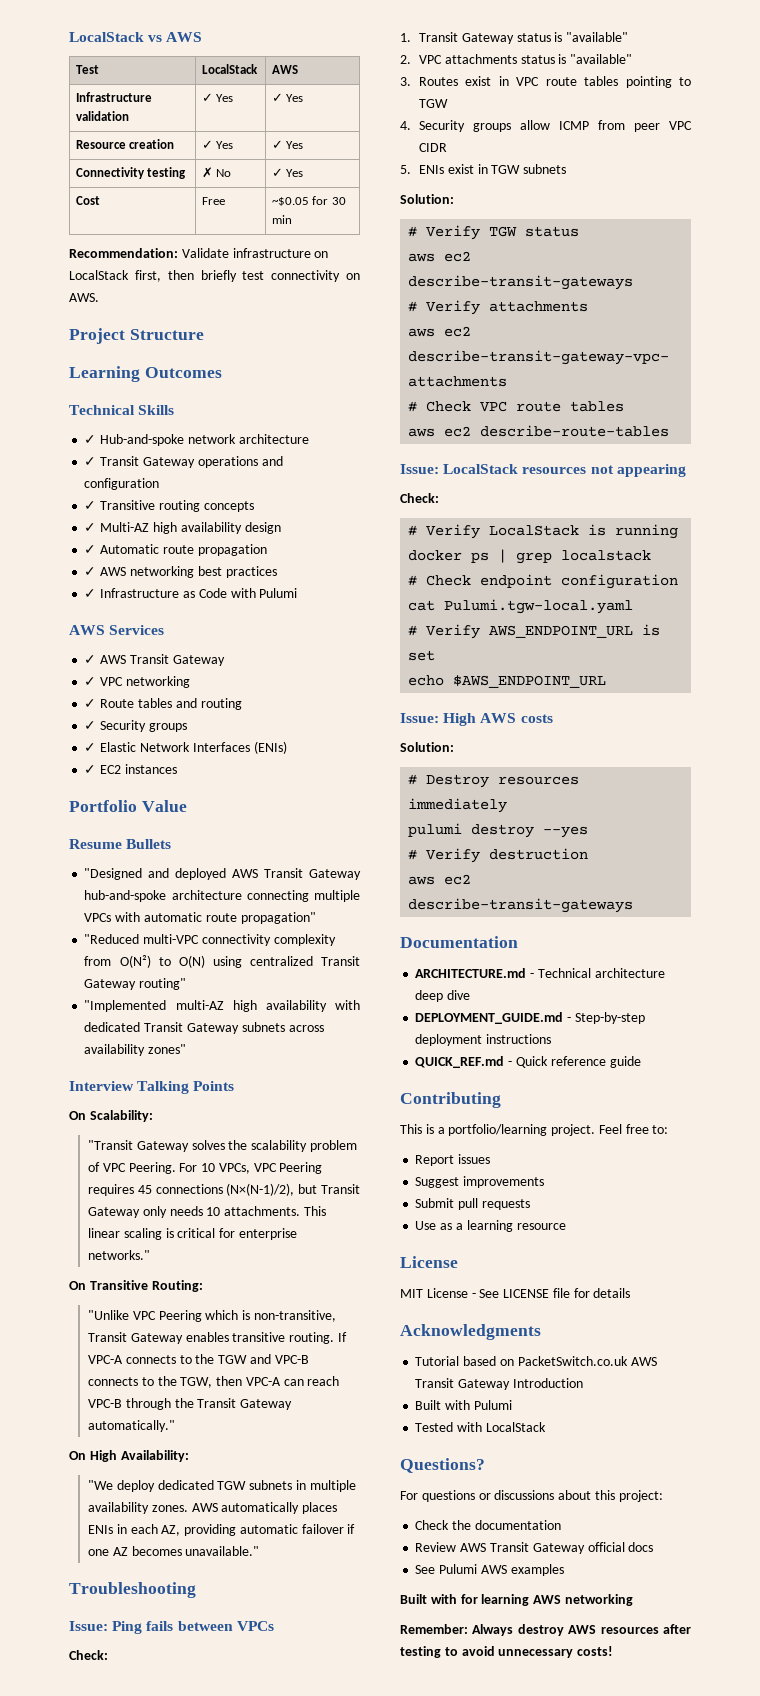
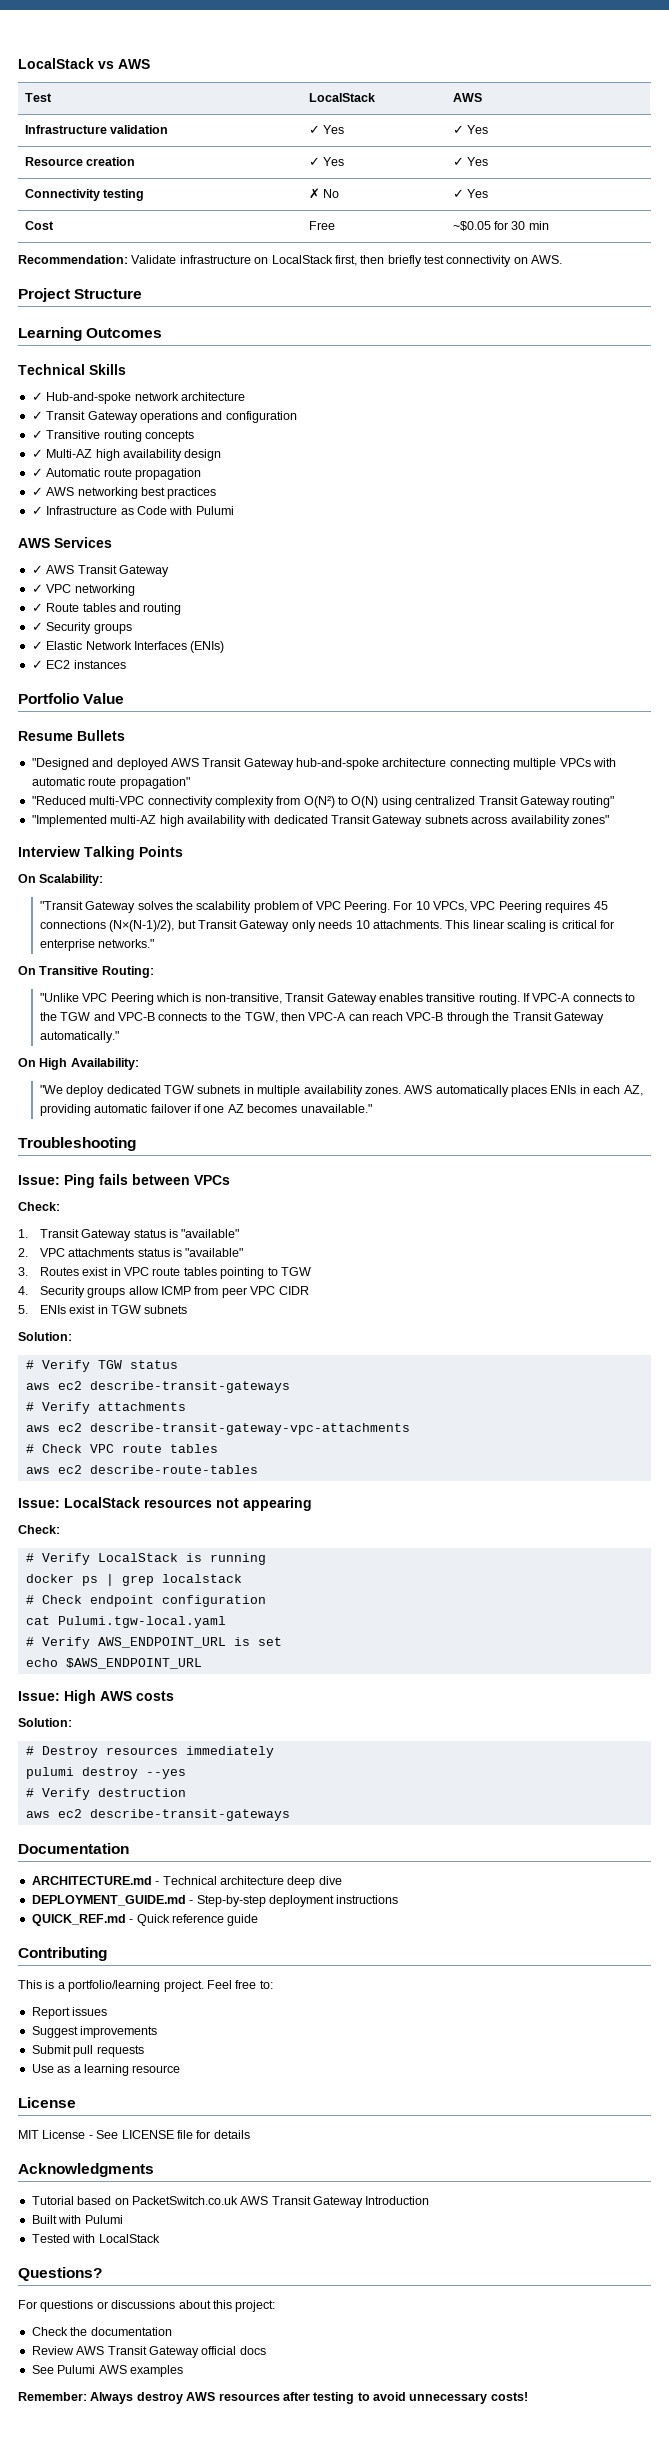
- Built with for learning AWS networking

